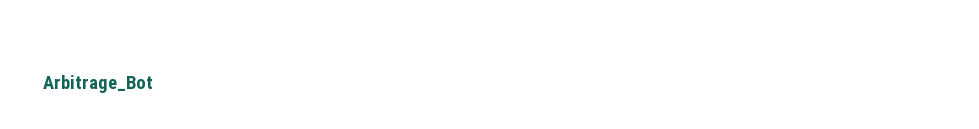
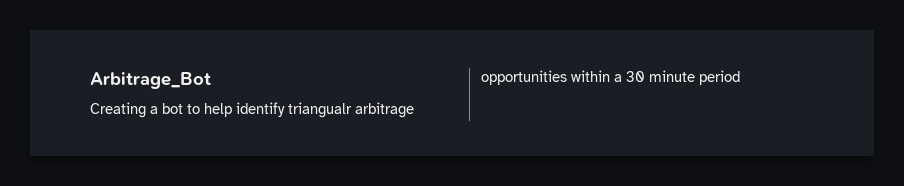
+ Creating a bot to help identify triangualr arbitrage opportunities within a 30 minute period

